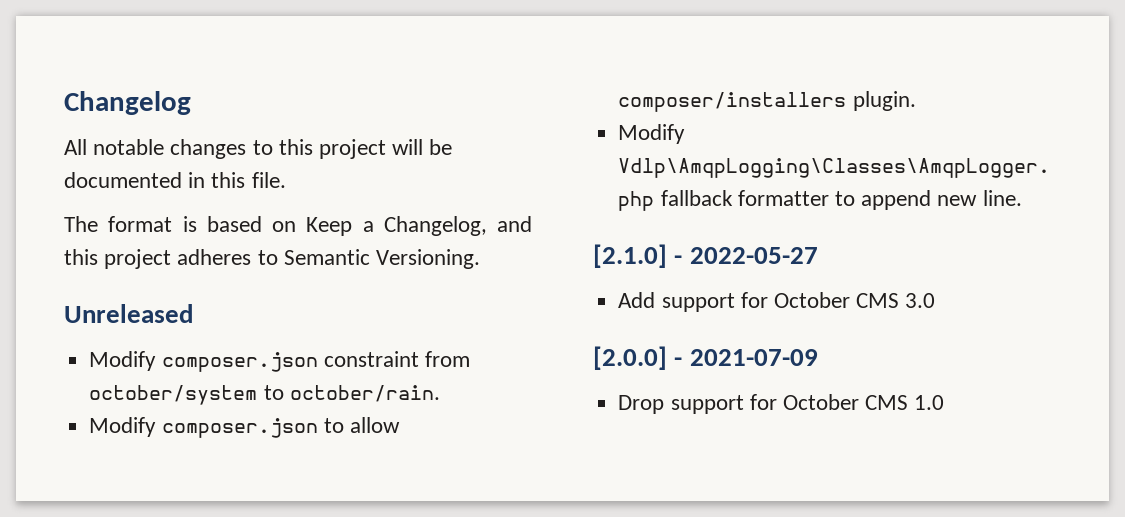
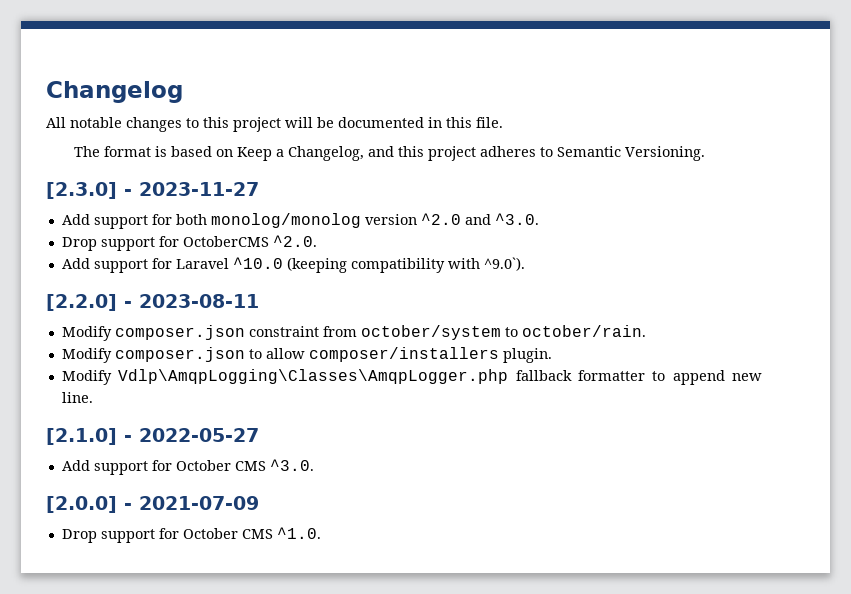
- Unreleased
+ [2.3.0] - 2023-11-27
+ Add support for both monolog/monolog version ^2.0 and ^3.0.
+ Drop support for OctoberCMS ^2.0.
+ Add support for Laravel ^10.0 (keeping compatibility with ^9.0`).
+ [2.2.0] - 2023-08-11
- Add support for October CMS 3.0
+ Add support for October CMS ^3.0.
- Drop support for October CMS 1.0
+ Drop support for October CMS ^1.0.

